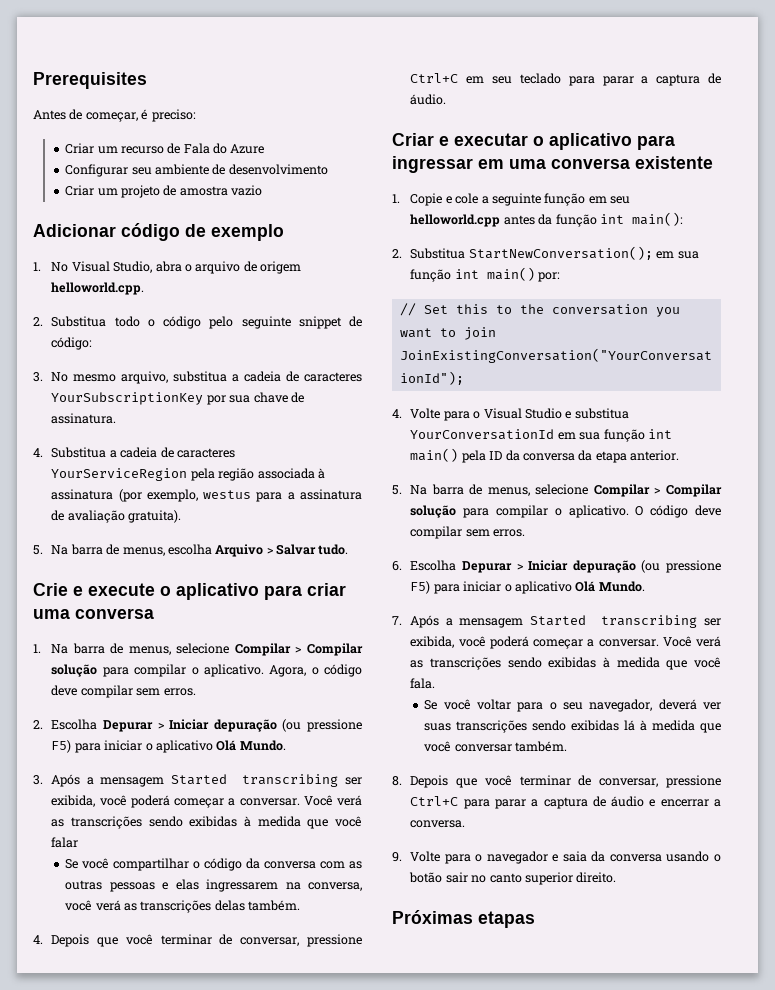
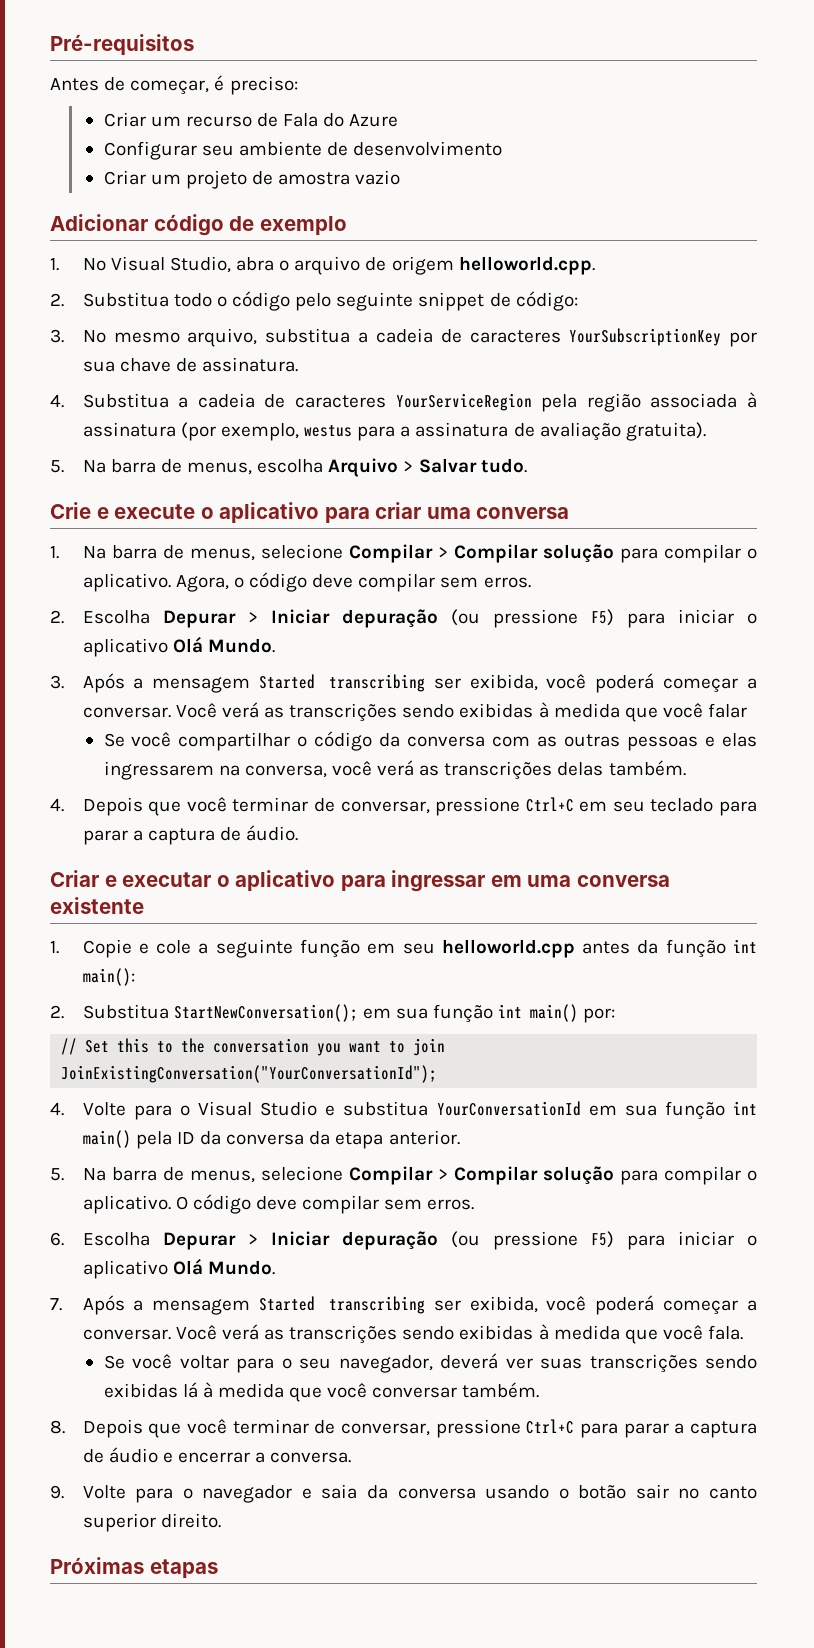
- Prerequisites
+ Pré-requisitos

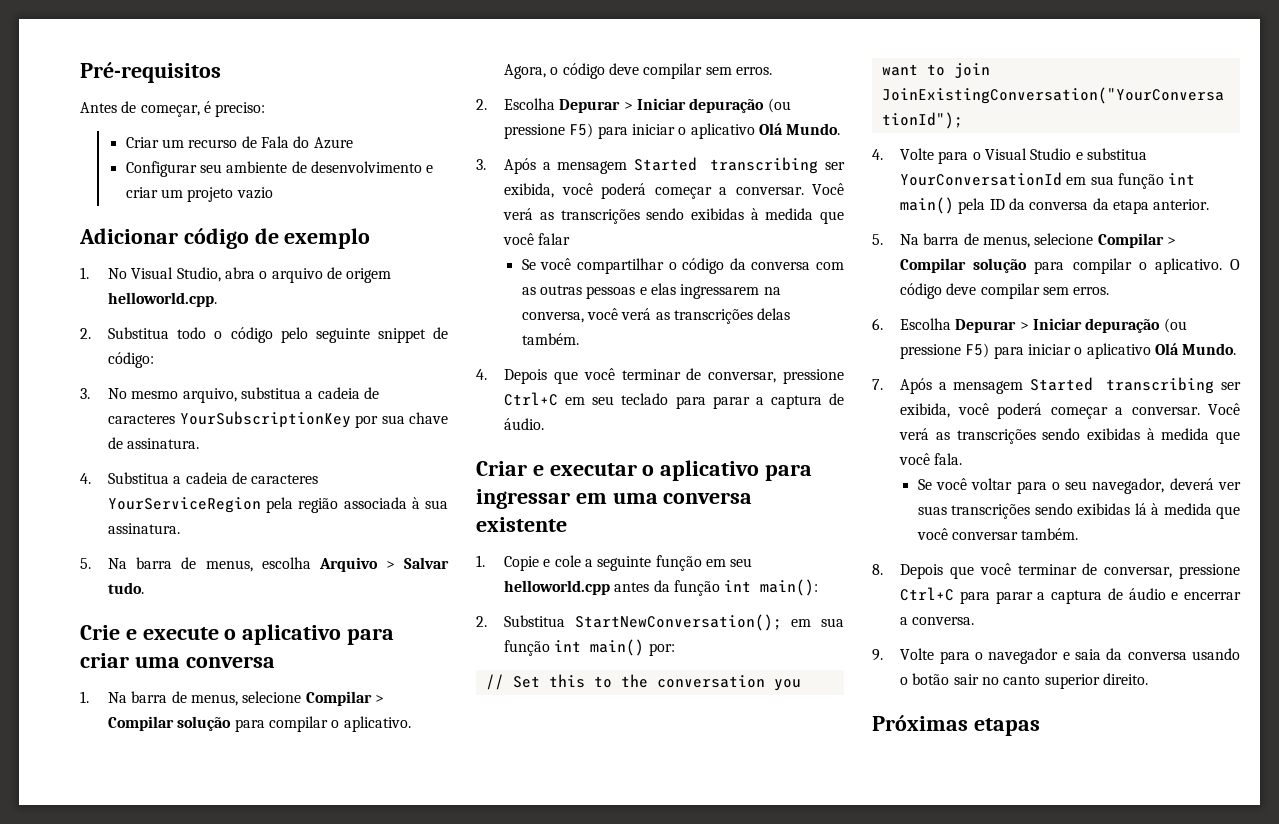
- Configurar seu ambiente de desenvolvimento
- Criar um projeto de amostra vazio
+ Configurar seu ambiente de desenvolvimento e criar um projeto vazio
- 4. Substitua a cadeia de caracteres YourServiceRegion pela região associada à assinatura (por exemplo, westus para a assinatura de avaliação gratuita).
+ 4. Substitua a cadeia de caracteres YourServiceRegion pela região associada à sua assinatura.

